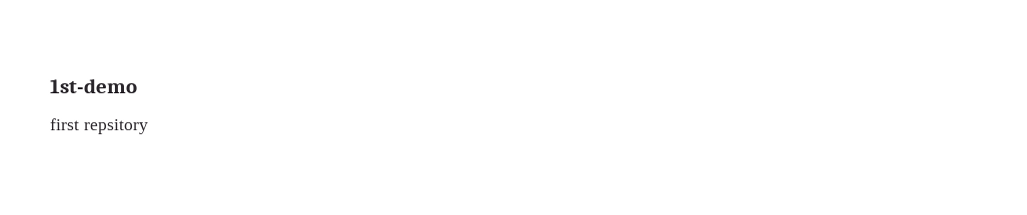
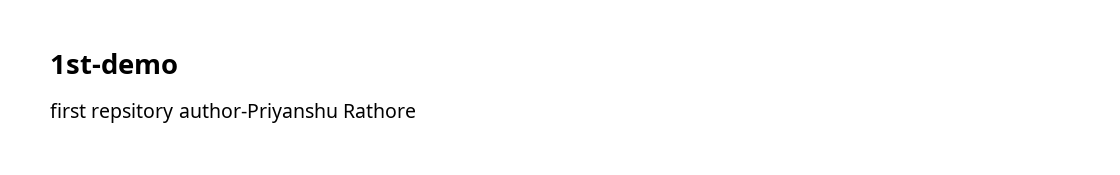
- first repsitory
+ first repsitory author-Priyanshu Rathore

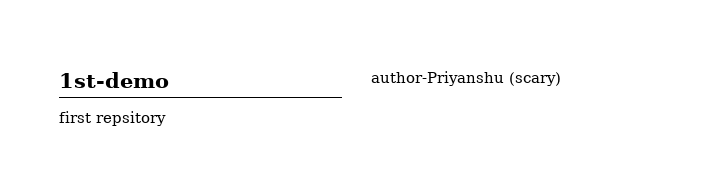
- first repsitory author-Priyanshu Rathore
+ first repsitory
+ author-Priyanshu (scary)

